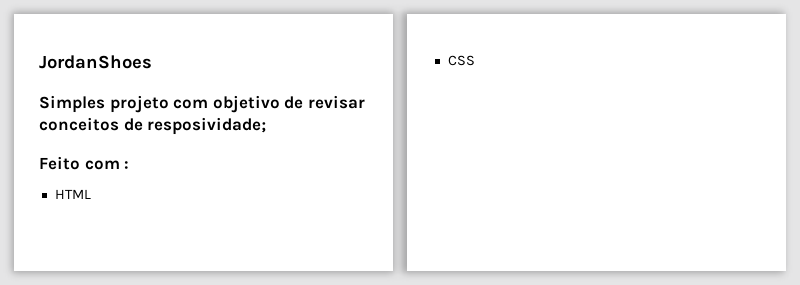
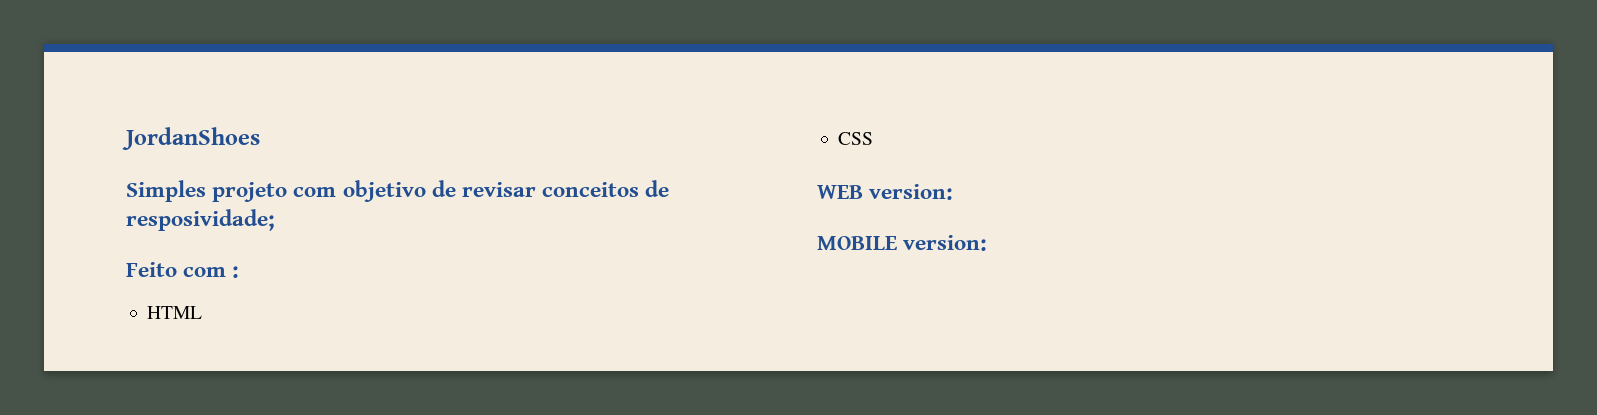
+ WEB version:
+ MOBILE version:

